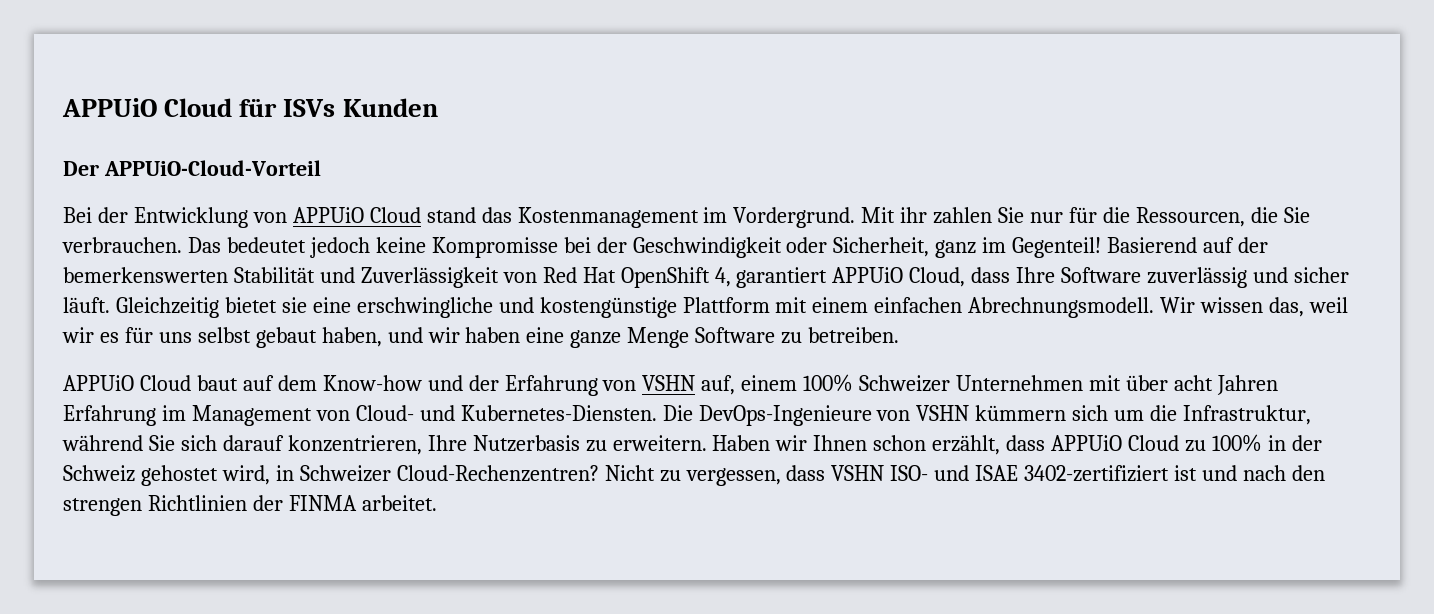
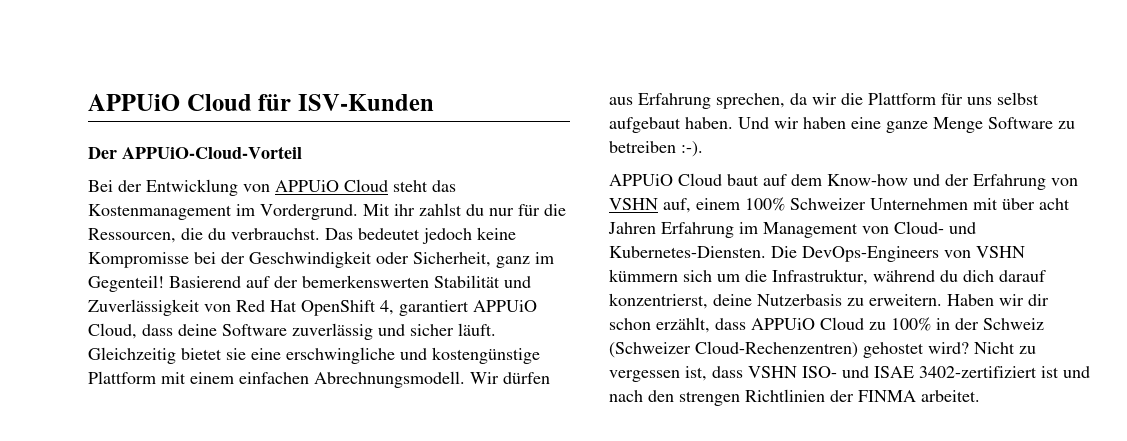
- APPUiO Cloud für ISVs Kunden
+ APPUiO Cloud für ISV-Kunden
- Bei der Entwicklung von APPUiO Cloud stand das Kostenmanagement im Vordergrund.
+ Bei der Entwicklung von APPUiO Cloud steht das Kostenmanagement im Vordergrund.
- Mit ihr zahlen Sie nur für die Ressourcen, die Sie verbrauchen.
+ Mit ihr zahlst du nur für die Ressourcen, die du verbrauchst.
- Basierend auf der bemerkenswerten Stabilität und Zuverlässigkeit von Red Hat OpenShift 4, garantiert APPUiO Cloud, dass Ihre Software zuverlässig und sicher läuft.
+ Basierend auf der bemerkenswerten Stabilität und Zuverlässigkeit von Red Hat OpenShift 4, garantiert APPUiO Cloud, dass deine Software zuverlässig und sicher läuft.
- Wir wissen das, weil wir es für uns selbst gebaut haben, und wir haben eine ganze Menge Software zu betreiben.
+ Wir dürfen aus Erfahrung sprechen, da wir die Plattform für uns selbst aufgebaut haben. Und wir haben eine ganze Menge Software zu betreiben :-).
- Die DevOps-Ingenieure von VSHN kümmern sich um die Infrastruktur, während Sie sich darauf konzentrieren, Ihre Nutzerbasis zu erweitern.
+ Die DevOps-Engineers von VSHN kümmern sich um die Infrastruktur, während du dich darauf konzentrierst, deine Nutzerbasis zu erweitern.
- Haben wir Ihnen schon erzählt, dass APPUiO Cloud zu 100% in der Schweiz gehostet wird, in Schweizer Cloud-Rechenzentren? Nicht zu vergessen, dass VSHN ISO- und ISAE 3402-zertifiziert ist und nach den strengen Richtlinien der FINMA arbeitet.
+ Haben wir dir schon erzählt, dass APPUiO Cloud zu 100% in der Schweiz (Schweizer Cloud-Rechenzentren) gehostet wird? Nicht zu vergessen ist, dass VSHN ISO- und ISAE 3402-zertifiziert ist und nach den strengen Richtlinien der FINMA arbeitet.

